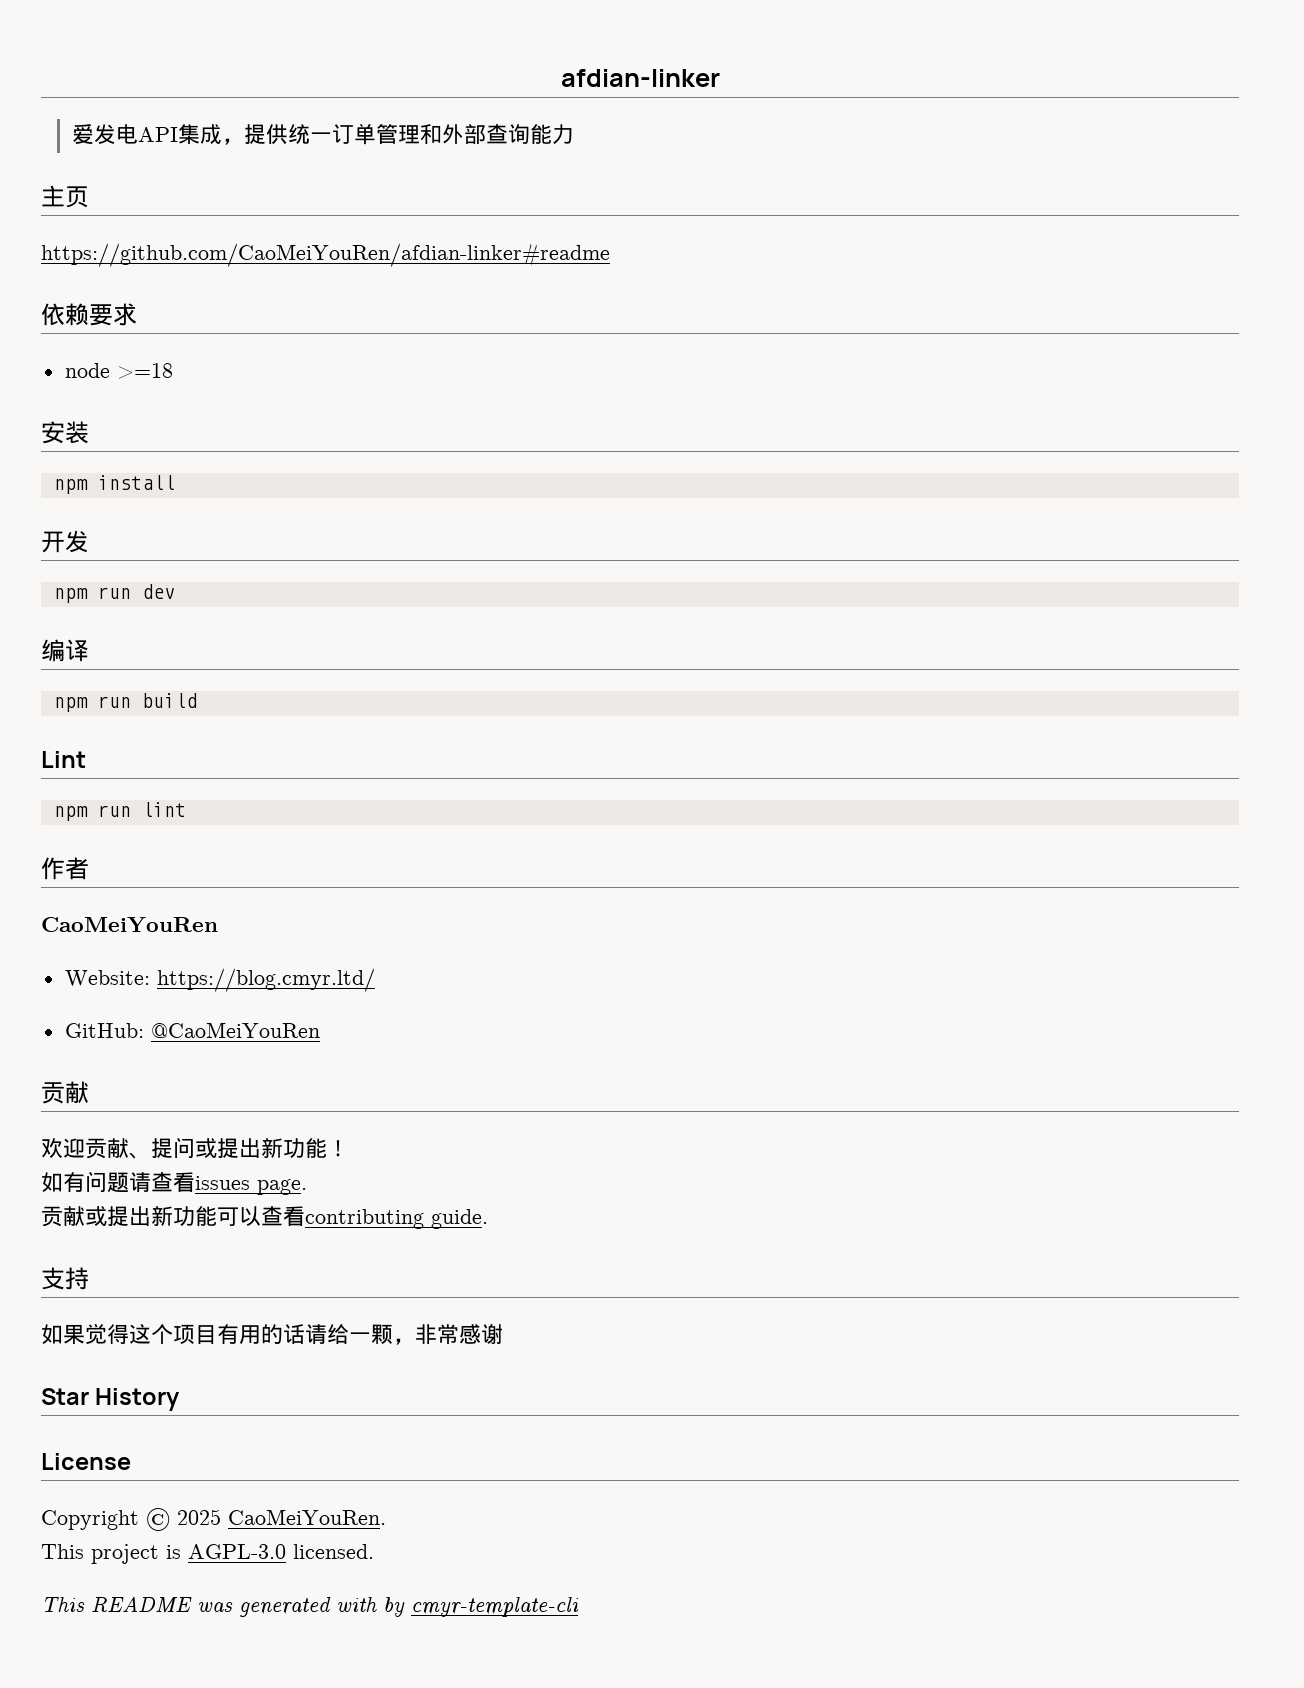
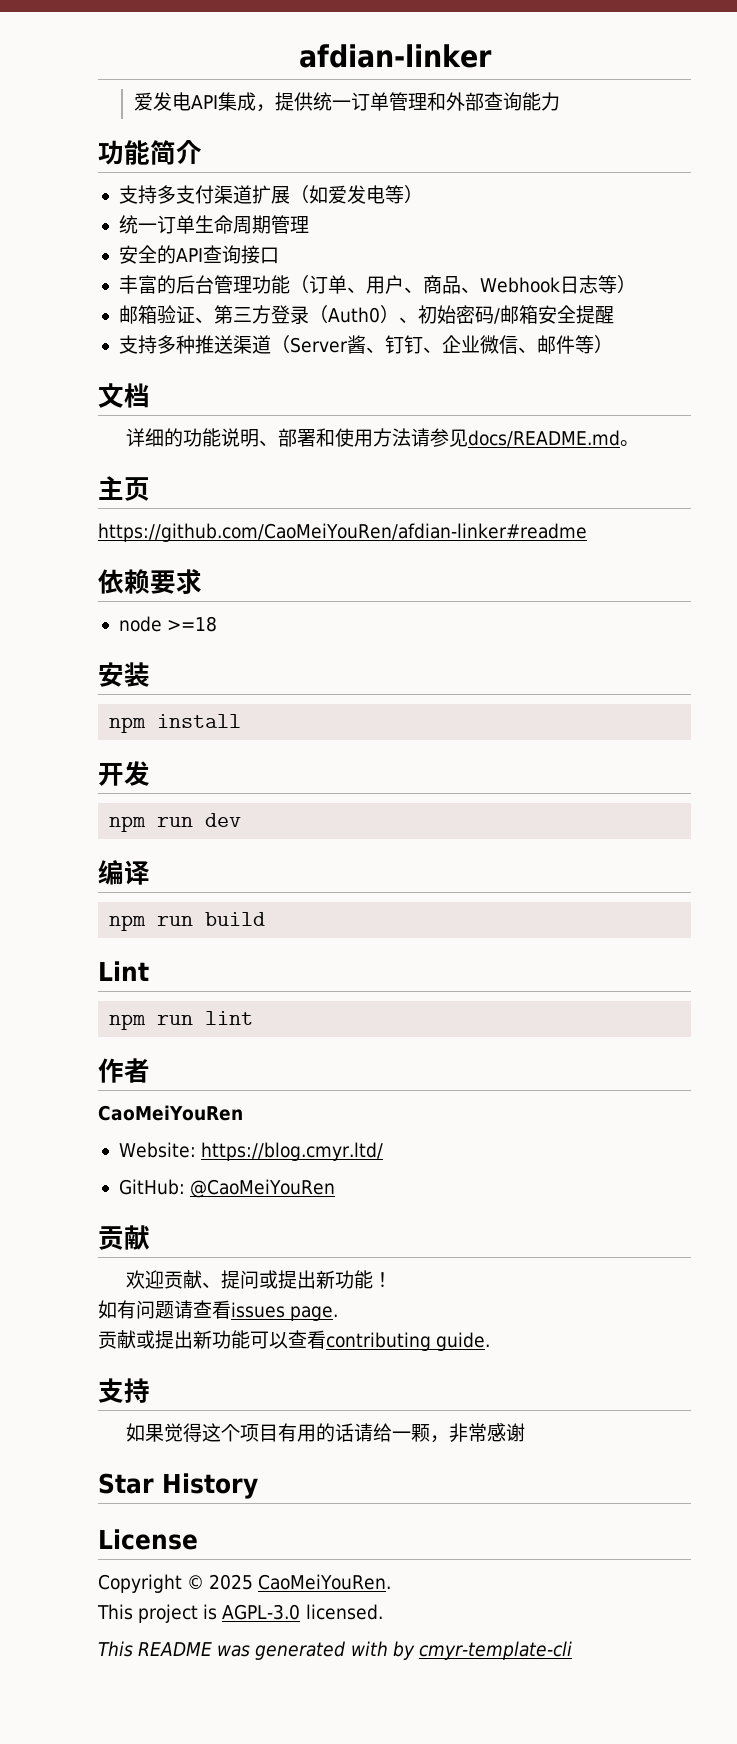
+ 功能简介
+ 支持多支付渠道扩展（如爱发电等）
+ 统一订单生命周期管理
+ 安全的API查询接口
+ 丰富的后台管理功能（订单、用户、商品、Webhook日志等）
+ 邮箱验证、第三方登录（Auth0）、初始密码/邮箱安全提醒
+ 支持多种推送渠道（Server酱、钉钉、企业微信、邮件等）
+ 文档
+ 详细的功能说明、部署和使用方法请参见docs/README.md。

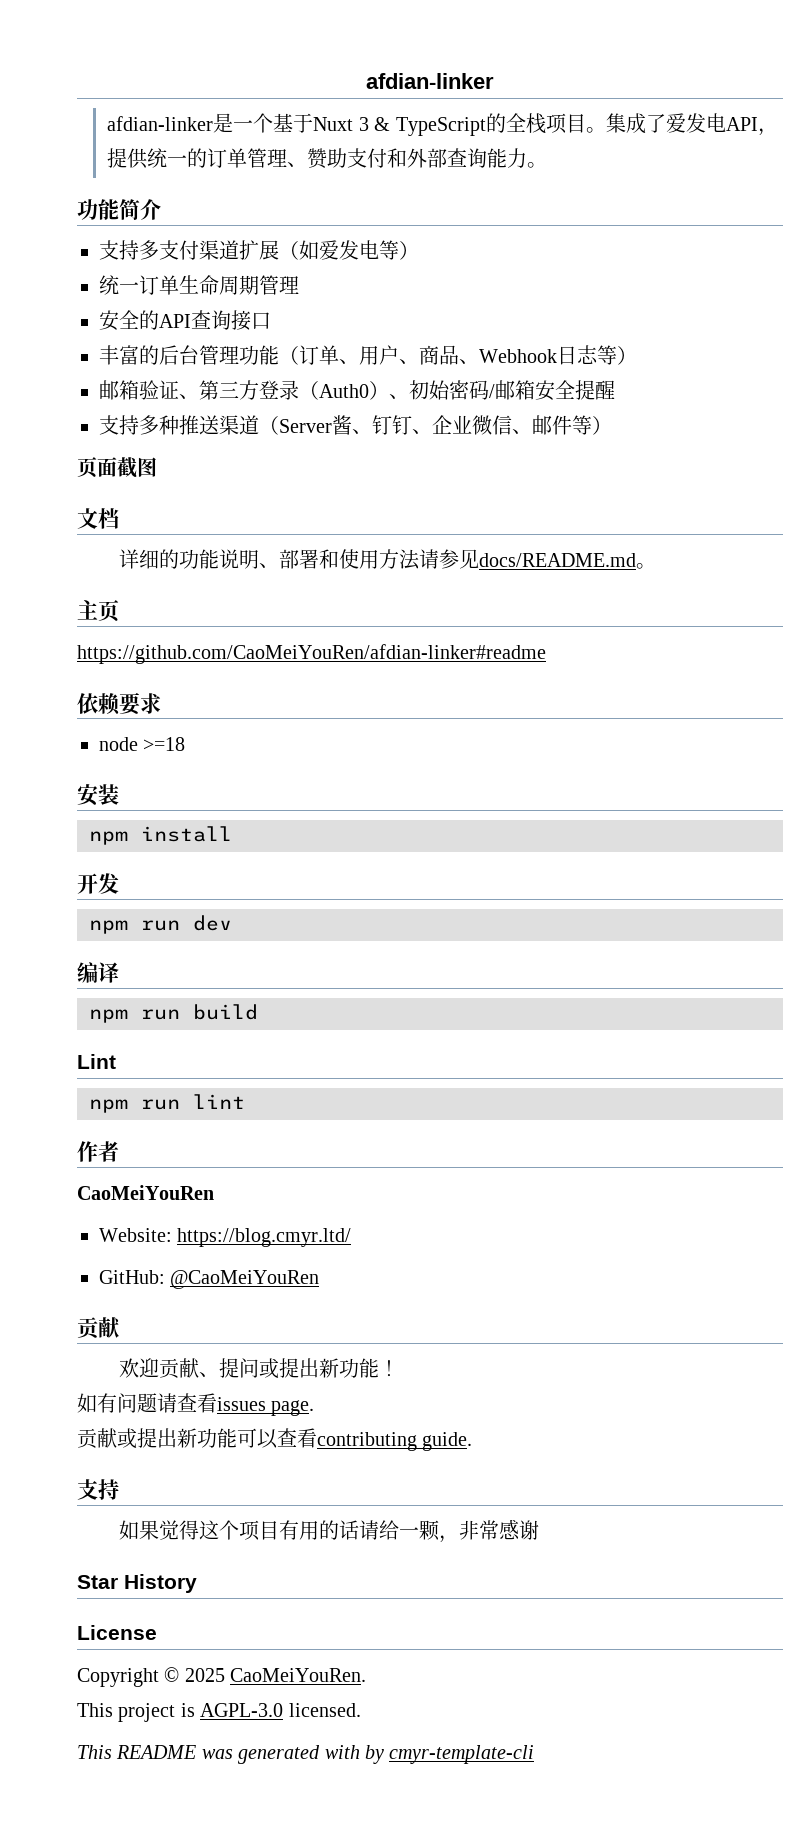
- 爱发电API集成，提供统一订单管理和外部查询能力
+ afdian-linker是一个基于Nuxt 3 & TypeScript的全栈项目。集成了爱发电API，提供统一的订单管理、赞助支付和外部查询能力。
+ 页面截图

